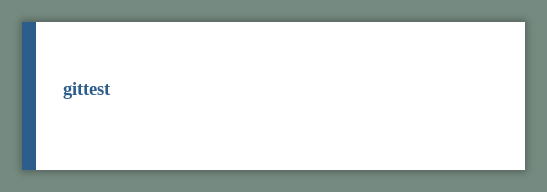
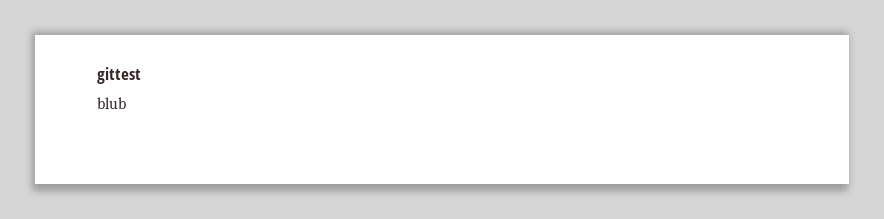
+ blub

